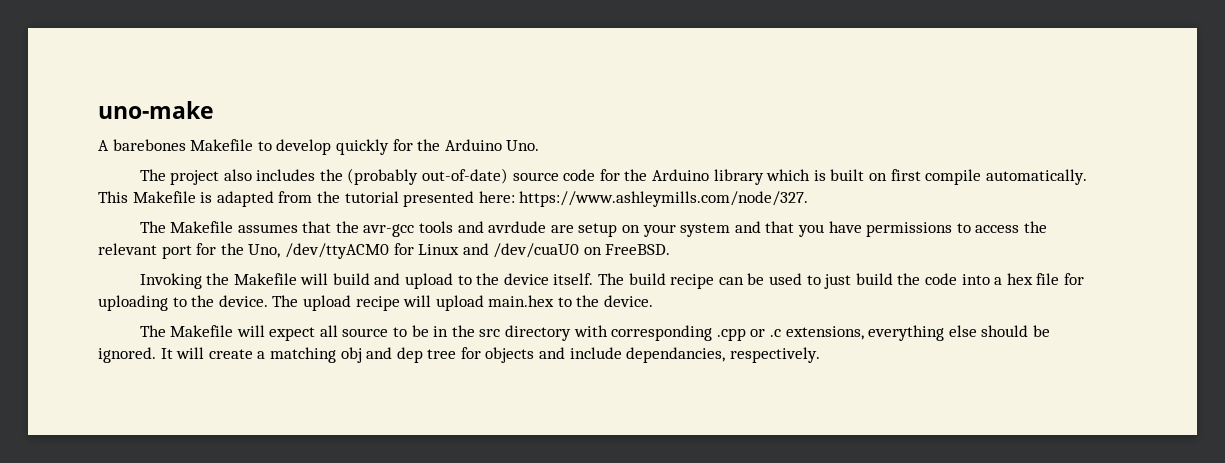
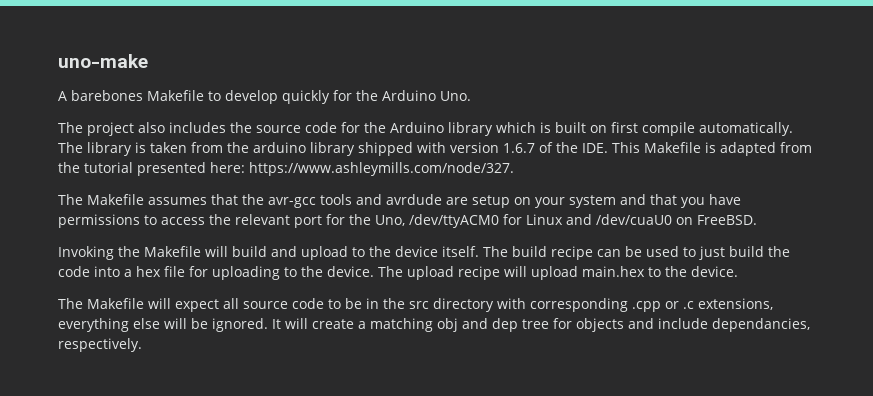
- The project also includes the (probably out-of-date) source code for the Arduino library which is built on first compile automatically.
+ The project also includes the source code for the Arduino library which is built on first compile automatically.
- This Makefile is adapted from the tutorial presented here: https://www.ashleymills.com/node/327.
+ The library is taken from the arduino library shipped with version 1.6.7 of the IDE. This Makefile is adapted from the tutorial presented here: https://www.ashleymills.com/node/327.
- The Makefile will expect all source to be in the src directory with corresponding .cpp or .c extensions, everything else should be ignored.
+ The Makefile will expect all source code to be in the src directory with corresponding .cpp or .c extensions, everything else will be ignored.

